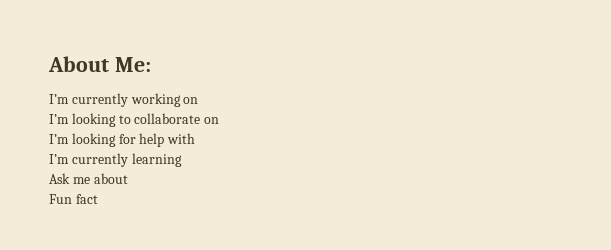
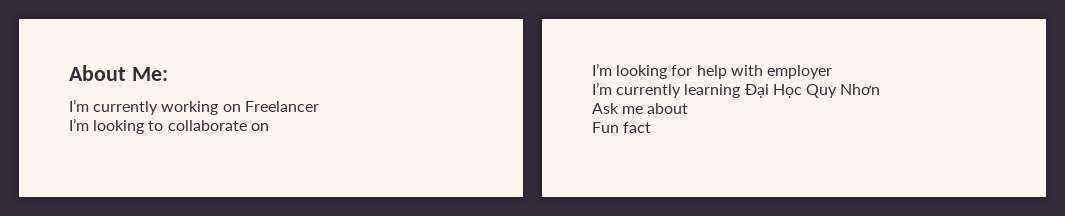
- I’m currently working on
+ I’m currently working on Freelancer
- I’m looking for help with
+ I’m looking for help with employer
- I’m currently learning
+ I’m currently learning Đại Học Quy Nhơn

